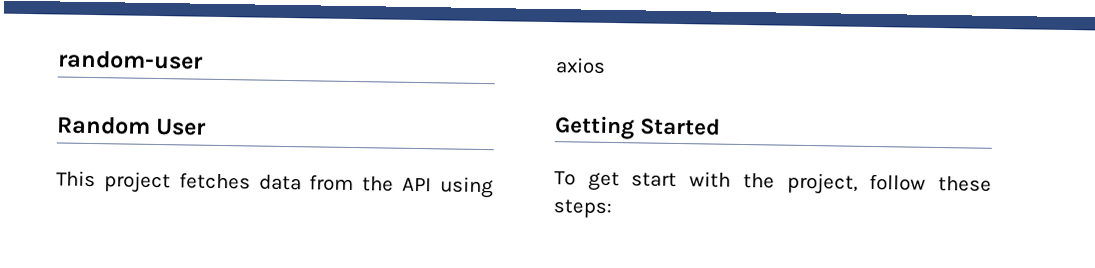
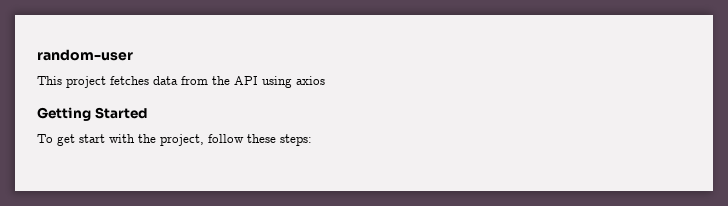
- Random User

